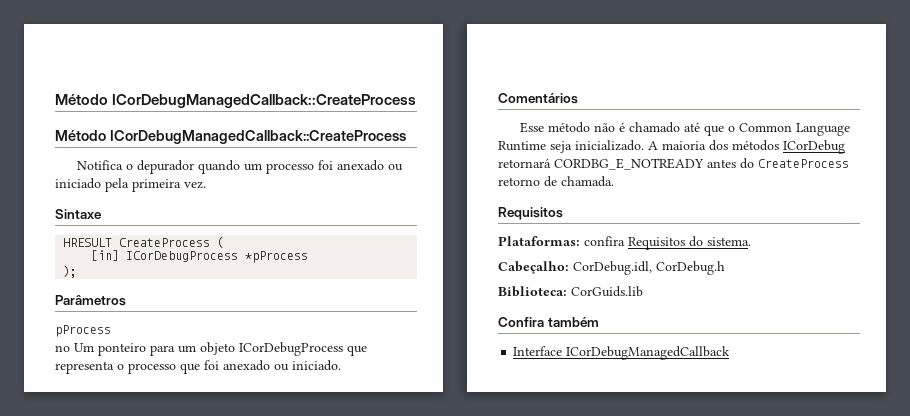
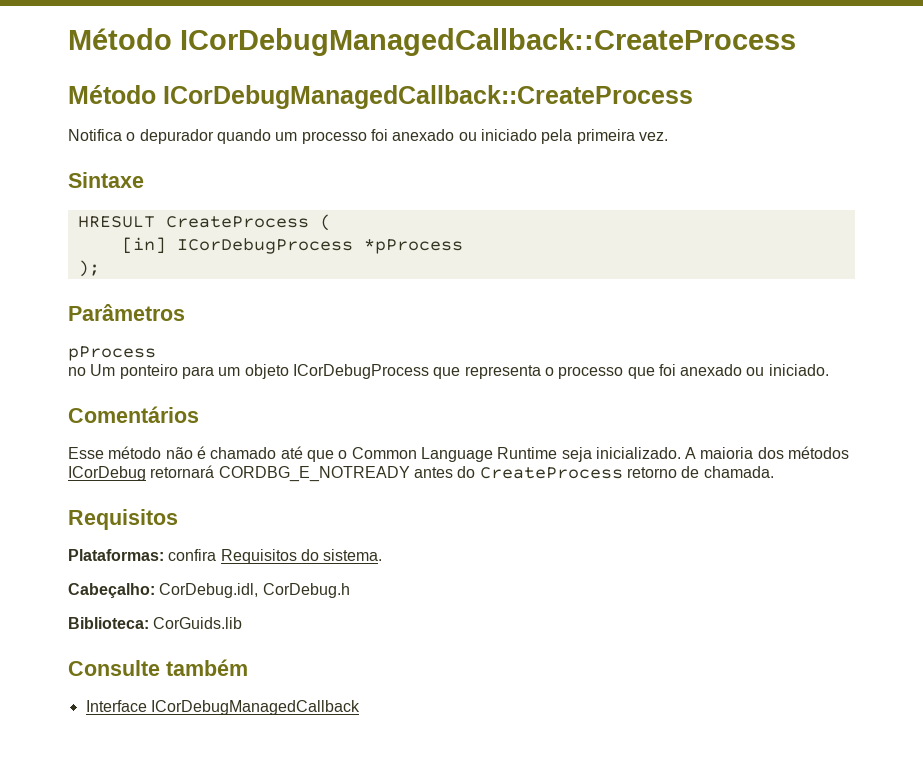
- Confira também
+ Consulte também

